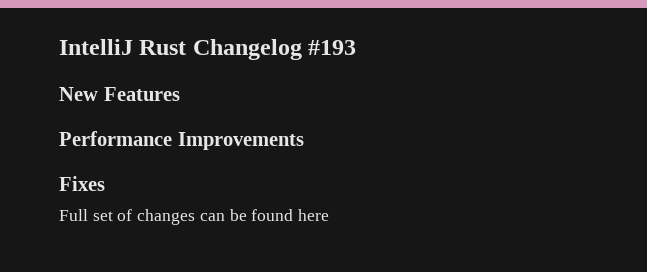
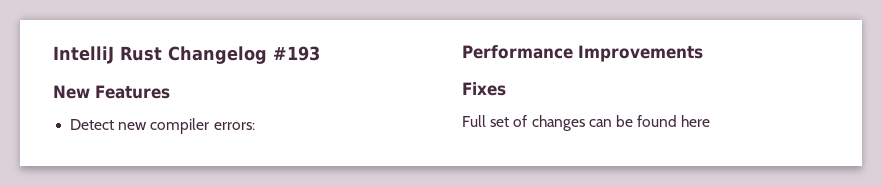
+ Detect new compiler errors:

